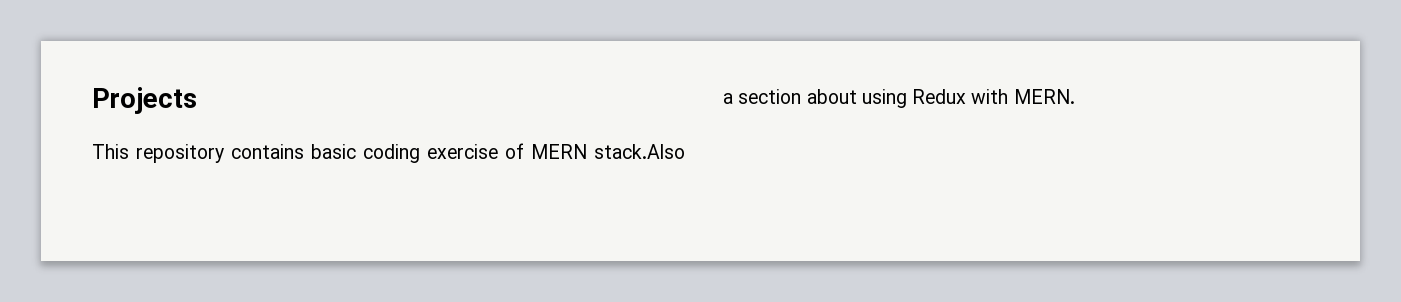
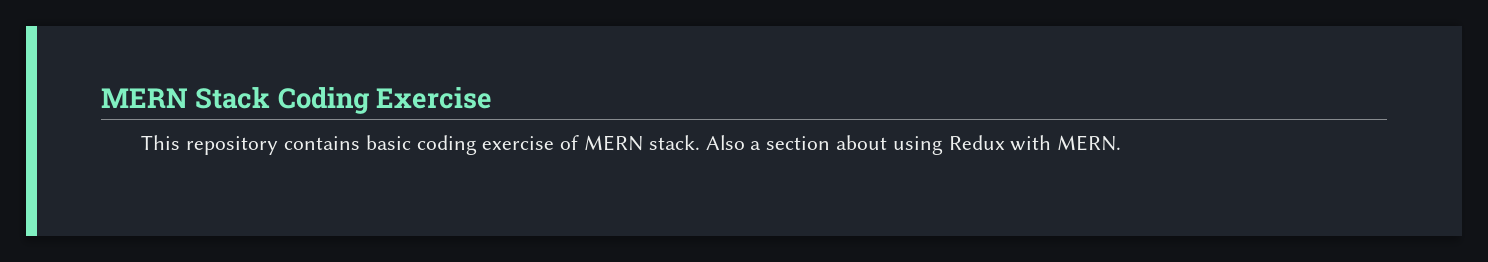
- Projects
+ MERN Stack Coding Exercise
- This repository contains basic coding exercise of MERN stack.Also a section about using Redux with MERN.
+ This repository contains basic coding exercise of MERN stack. Also a section about using Redux with MERN.

